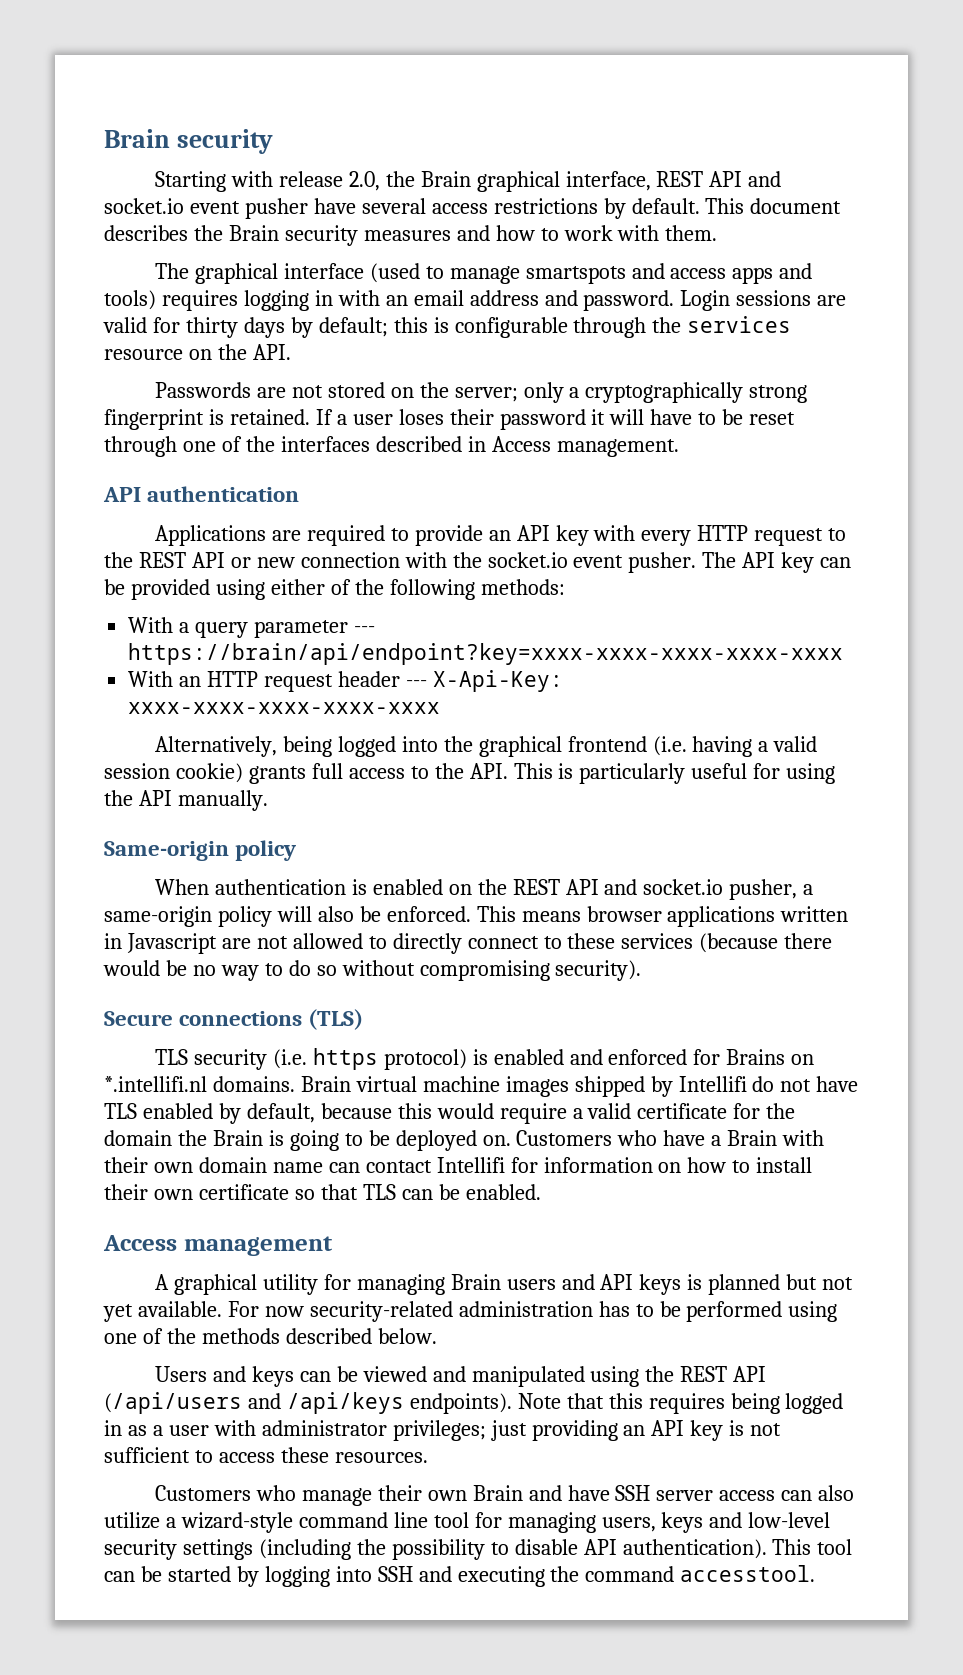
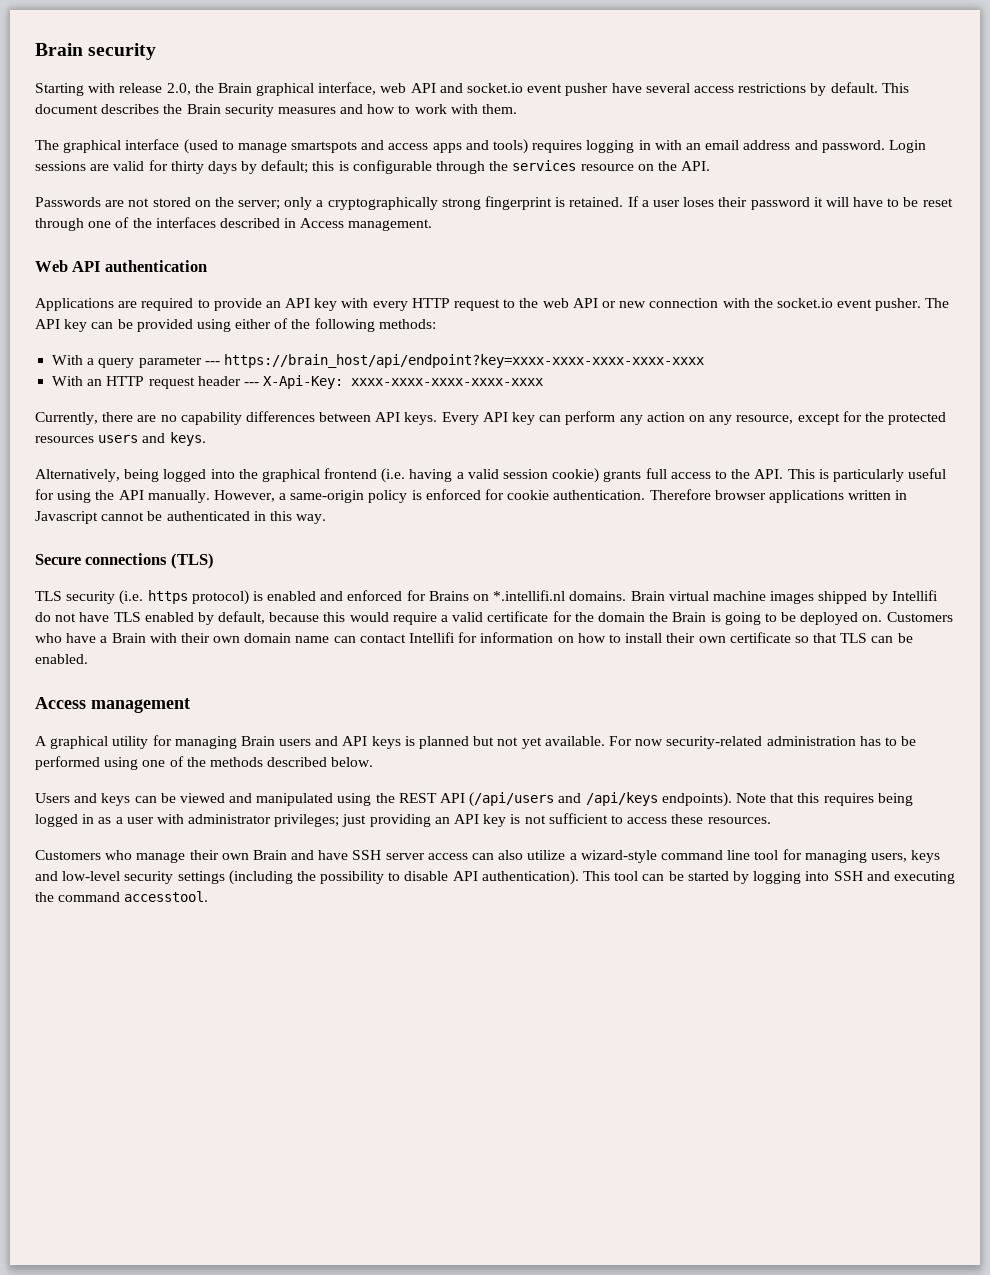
- Starting with release 2.0, the Brain graphical interface, REST API and socket.io event pusher have several access restrictions by default.
+ Starting with release 2.0, the Brain graphical interface, web API and socket.io event pusher have several access restrictions by default.
- API authentication
+ Web API authentication
- Applications are required to provide an API key with every HTTP request to the REST API or new connection with the socket.io event pusher.
+ Applications are required to provide an API key with every HTTP request to the web API or new connection with the socket.io event pusher.
- With a query parameter --- https://brain/api/endpoint?key=xxxx-xxxx-xxxx-xxxx-xxxx
+ With a query parameter --- https://brain_host/api/endpoint?key=xxxx-xxxx-xxxx-xxxx-xxxx
+ Currently, there are no capability differences between API keys. Every API key can perform any action on any resource, except for the protected resources users and keys.
- Alternatively, being logged into the graphical frontend (i.e. having a valid session cookie) grants full access to the API. This is particularly useful for using the API manually.
- Same-origin policy
- When authentication is enabled on the REST API and socket.io pusher, a same-origin policy will also be enforced. This means browser applications written in Javascript are not allowed to directly connect to these services (because there would be no way to do so without compromising security).
+ Alternatively, being logged into the graphical frontend (i.e. having a valid session cookie) grants full access to the API. This is particularly useful for using the API manually. However, a same-origin policy is enforced for cookie authentication. Therefore browser applications written in Javascript cannot be authenticated in this way.

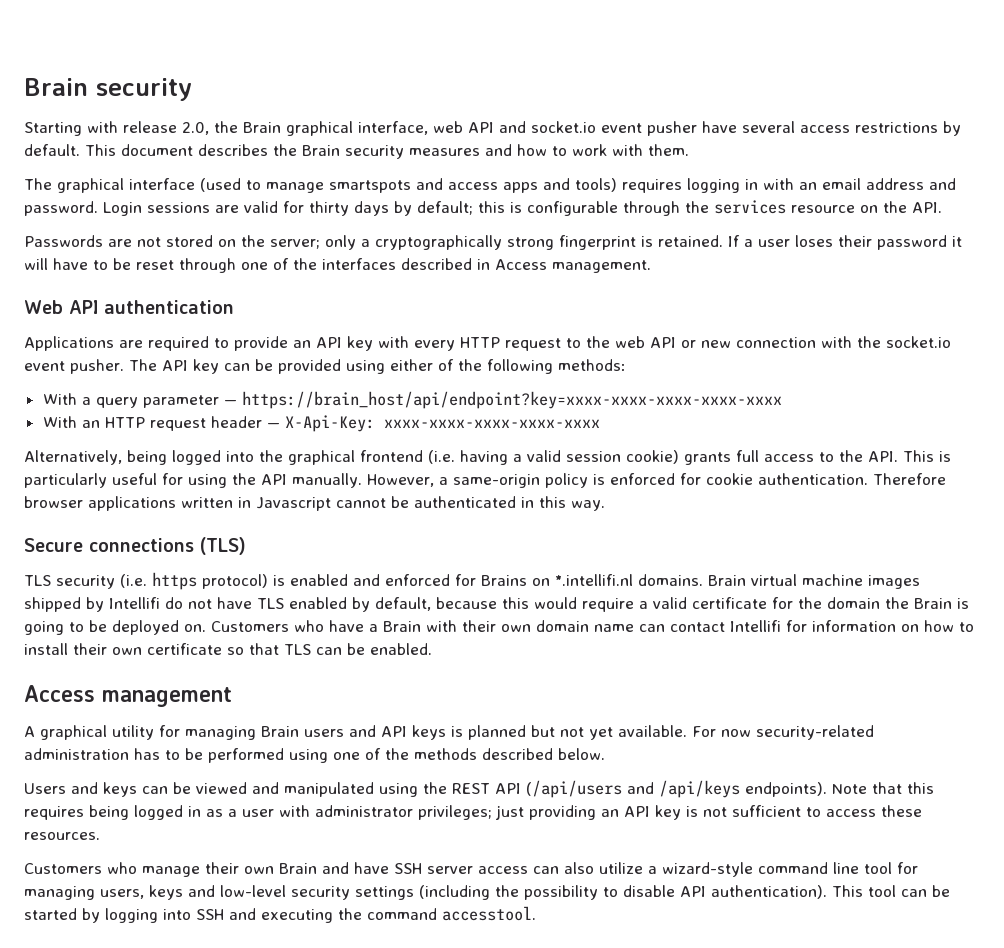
- With a query parameter --- https://brain_host/api/endpoint?key=xxxx-xxxx-xxxx-xxxx-xxxx
+ With a query parameter — https://brain_host/api/endpoint?key=xxxx-xxxx-xxxx-xxxx-xxxx
- With an HTTP request header --- X-Api-Key: xxxx-xxxx-xxxx-xxxx-xxxx
+ With an HTTP request header — X-Api-Key: xxxx-xxxx-xxxx-xxxx-xxxx
- Currently, there are no capability differences between API keys. Every API key can perform any action on any resource, except for the protected resources users and keys.

